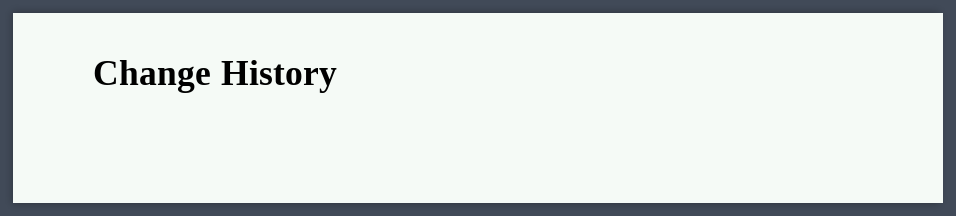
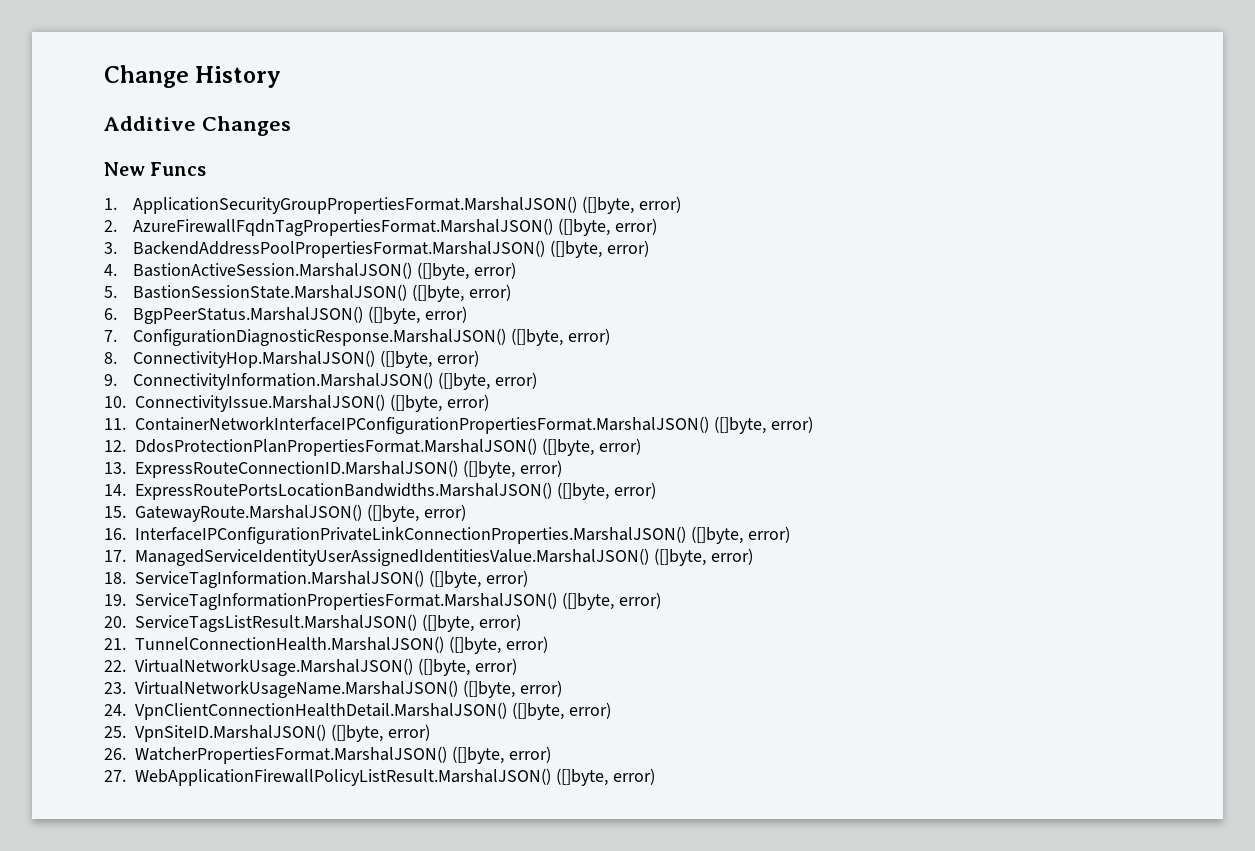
+ Additive Changes
+ New Funcs
+ 1. ApplicationSecurityGroupPropertiesFormat.MarshalJSON() ([]byte, error)
+ 2. AzureFirewallFqdnTagPropertiesFormat.MarshalJSON() ([]byte, error)
+ 3. BackendAddressPoolPropertiesFormat.MarshalJSON() ([]byte, error)
+ 4. BastionActiveSession.MarshalJSON() ([]byte, error)
+ 5. BastionSessionState.MarshalJSON() ([]byte, error)
+ 6. BgpPeerStatus.MarshalJSON() ([]byte, error)
+ 7. ConfigurationDiagnosticResponse.MarshalJSON() ([]byte, error)
+ 8. ConnectivityHop.MarshalJSON() ([]byte, error)
+ 9. ConnectivityInformation.MarshalJSON() ([]byte, error)
+ 10. ConnectivityIssue.MarshalJSON() ([]byte, error)
+ 11. ContainerNetworkInterfaceIPConfigurationPropertiesFormat.MarshalJSON() ([]byte, error)
+ 12. DdosProtectionPlanPropertiesFormat.MarshalJSON() ([]byte, error)
+ 13. ExpressRouteConnectionID.MarshalJSON() ([]byte, error)
+ 14. ExpressRoutePortsLocationBandwidths.MarshalJSON() ([]byte, error)
+ 15. GatewayRoute.MarshalJSON() ([]byte, error)
+ 16. InterfaceIPConfigurationPrivateLinkConnectionProperties.MarshalJSON() ([]byte, error)
+ 17. ManagedServiceIdentityUserAssignedIdentitiesValue.MarshalJSON() ([]byte, error)
+ 18. ServiceTagInformation.MarshalJSON() ([]byte, error)
+ 19. ServiceTagInformationPropertiesFormat.MarshalJSON() ([]byte, error)
+ 20. ServiceTagsListResult.MarshalJSON() ([]byte, error)
+ 21. TunnelConnectionHealth.MarshalJSON() ([]byte, error)
+ 22. VirtualNetworkUsage.MarshalJSON() ([]byte, error)
+ 23. VirtualNetworkUsageName.MarshalJSON() ([]byte, error)
+ 24. VpnClientConnectionHealthDetail.MarshalJSON() ([]byte, error)
+ 25. VpnSiteID.MarshalJSON() ([]byte, error)
+ 26. WatcherPropertiesFormat.MarshalJSON() ([]byte, error)
+ 27. WebApplicationFirewallPolicyListResult.MarshalJSON() ([]byte, error)

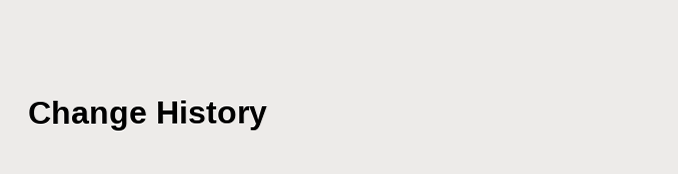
- Additive Changes
- New Funcs
- 1. ApplicationSecurityGroupPropertiesFormat.MarshalJSON() ([]byte, error)
- 2. AzureFirewallFqdnTagPropertiesFormat.MarshalJSON() ([]byte, error)
- 3. BackendAddressPoolPropertiesFormat.MarshalJSON() ([]byte, error)
- 4. BastionActiveSession.MarshalJSON() ([]byte, error)
- 5. BastionSessionState.MarshalJSON() ([]byte, error)
- 6. BgpPeerStatus.MarshalJSON() ([]byte, error)
- 7. ConfigurationDiagnosticResponse.MarshalJSON() ([]byte, error)
- 8. ConnectivityHop.MarshalJSON() ([]byte, error)
- 9. ConnectivityInformation.MarshalJSON() ([]byte, error)
- 10. ConnectivityIssue.MarshalJSON() ([]byte, error)
- 11. ContainerNetworkInterfaceIPConfigurationPropertiesFormat.MarshalJSON() ([]byte, error)
- 12. DdosProtectionPlanPropertiesFormat.MarshalJSON() ([]byte, error)
- 13. ExpressRouteConnectionID.MarshalJSON() ([]byte, error)
- 14. ExpressRoutePortsLocationBandwidths.MarshalJSON() ([]byte, error)
- 15. GatewayRoute.MarshalJSON() ([]byte, error)
- 16. InterfaceIPConfigurationPrivateLinkConnectionProperties.MarshalJSON() ([]byte, error)
- 17. ManagedServiceIdentityUserAssignedIdentitiesValue.MarshalJSON() ([]byte, error)
- 18. ServiceTagInformation.MarshalJSON() ([]byte, error)
- 19. ServiceTagInformationPropertiesFormat.MarshalJSON() ([]byte, error)
- 20. ServiceTagsListResult.MarshalJSON() ([]byte, error)
- 21. TunnelConnectionHealth.MarshalJSON() ([]byte, error)
- 22. VirtualNetworkUsage.MarshalJSON() ([]byte, error)
- 23. VirtualNetworkUsageName.MarshalJSON() ([]byte, error)
- 24. VpnClientConnectionHealthDetail.MarshalJSON() ([]byte, error)
- 25. VpnSiteID.MarshalJSON() ([]byte, error)
- 26. WatcherPropertiesFormat.MarshalJSON() ([]byte, error)
- 27. WebApplicationFirewallPolicyListResult.MarshalJSON() ([]byte, error)

